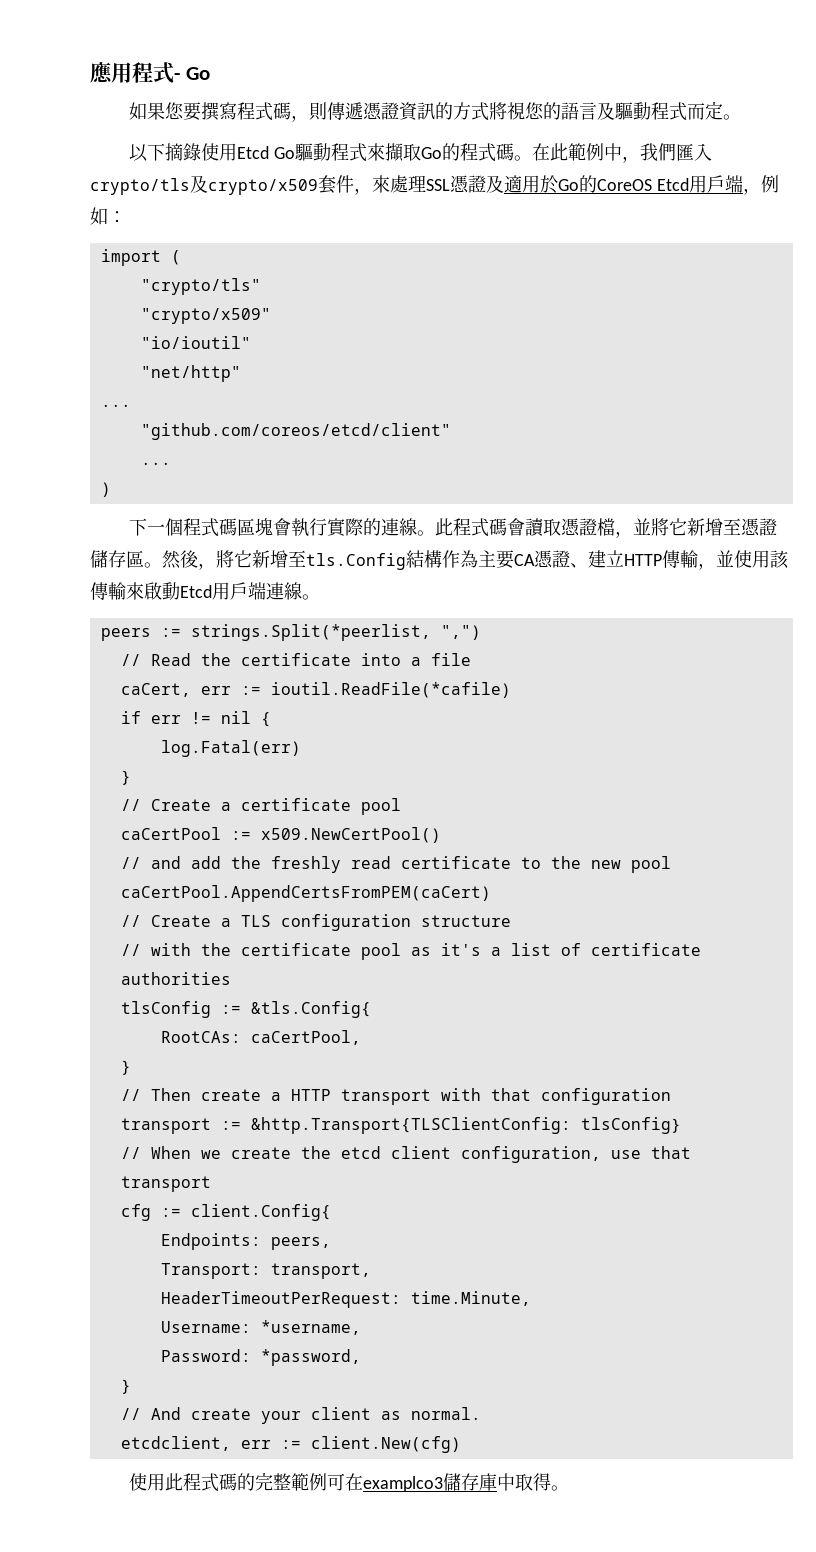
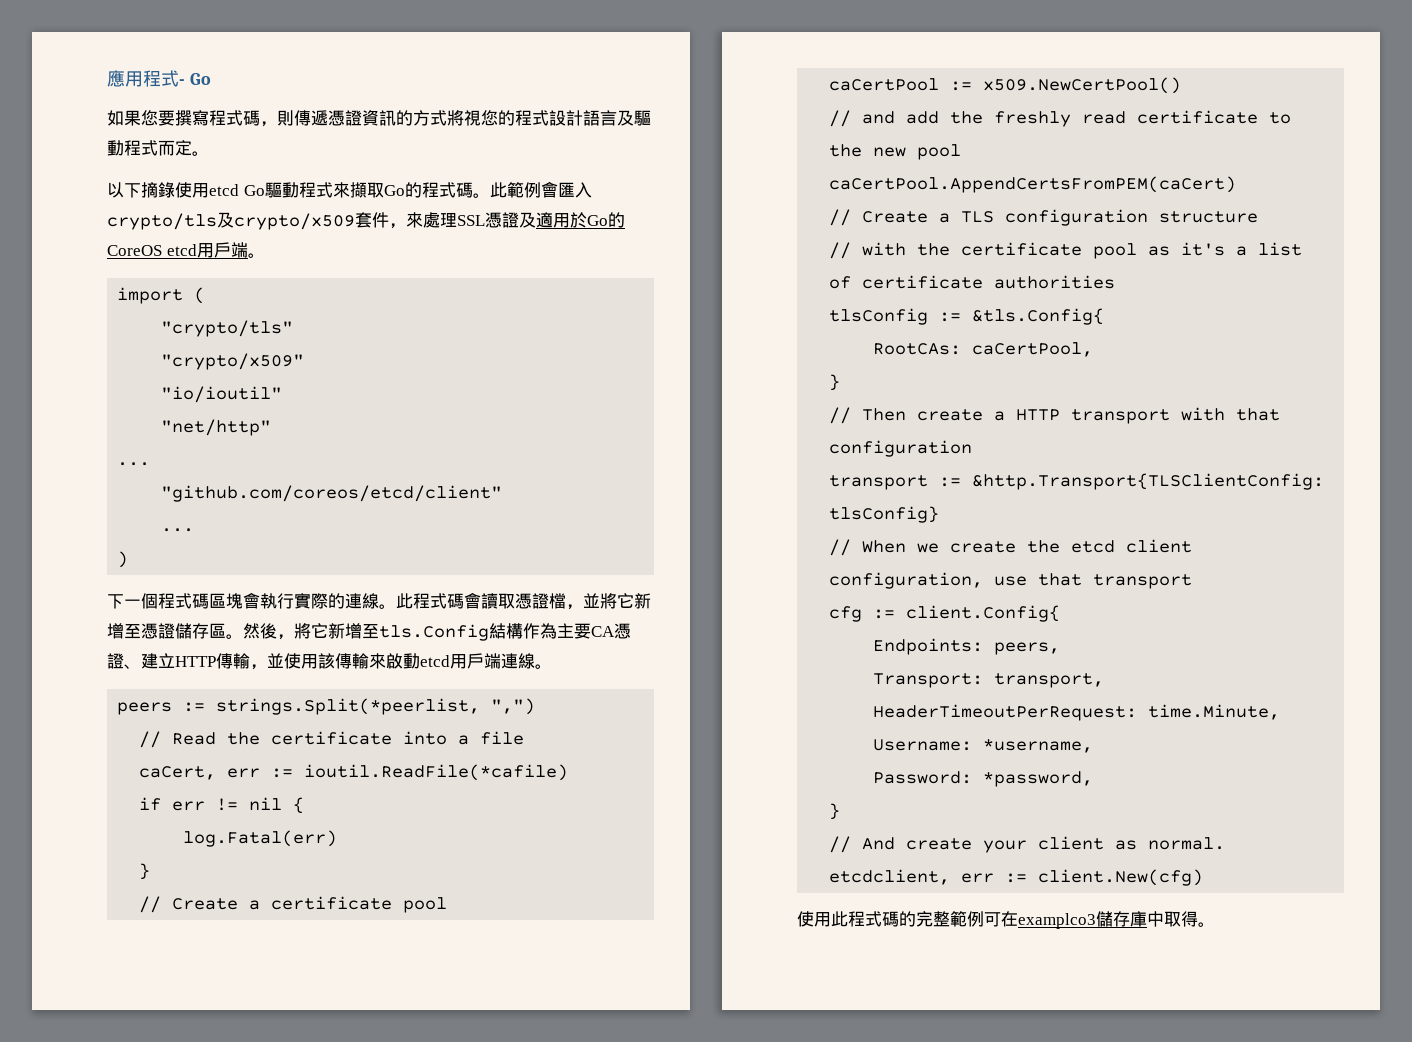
- 如果您要撰寫程式碼，則傳遞憑證資訊的方式將視您的語言及驅動程式而定。
+ 如果您要撰寫程式碼，則傳遞憑證資訊的方式將視您的程式設計語言及驅動程式而定。
- 以下摘錄使用Etcd Go驅動程式來擷取Go的程式碼。
+ 以下摘錄使用etcd Go驅動程式來擷取Go的程式碼。
- 在此範例中，我們匯入crypto/tls及crypto/x509套件，來處理SSL憑證及適用於Go的CoreOS Etcd用戶端，例如：
+ 此範例會匯入crypto/tls及crypto/x509套件，來處理SSL憑證及適用於Go的CoreOS etcd用戶端。
- 然後，將它新增至tls.Config結構作為主要CA憑證、建立HTTP傳輸，並使用該傳輸來啟動Etcd用戶端連線。
+ 然後，將它新增至tls.Config結構作為主要CA憑證、建立HTTP傳輸，並使用該傳輸來啟動etcd用戶端連線。

